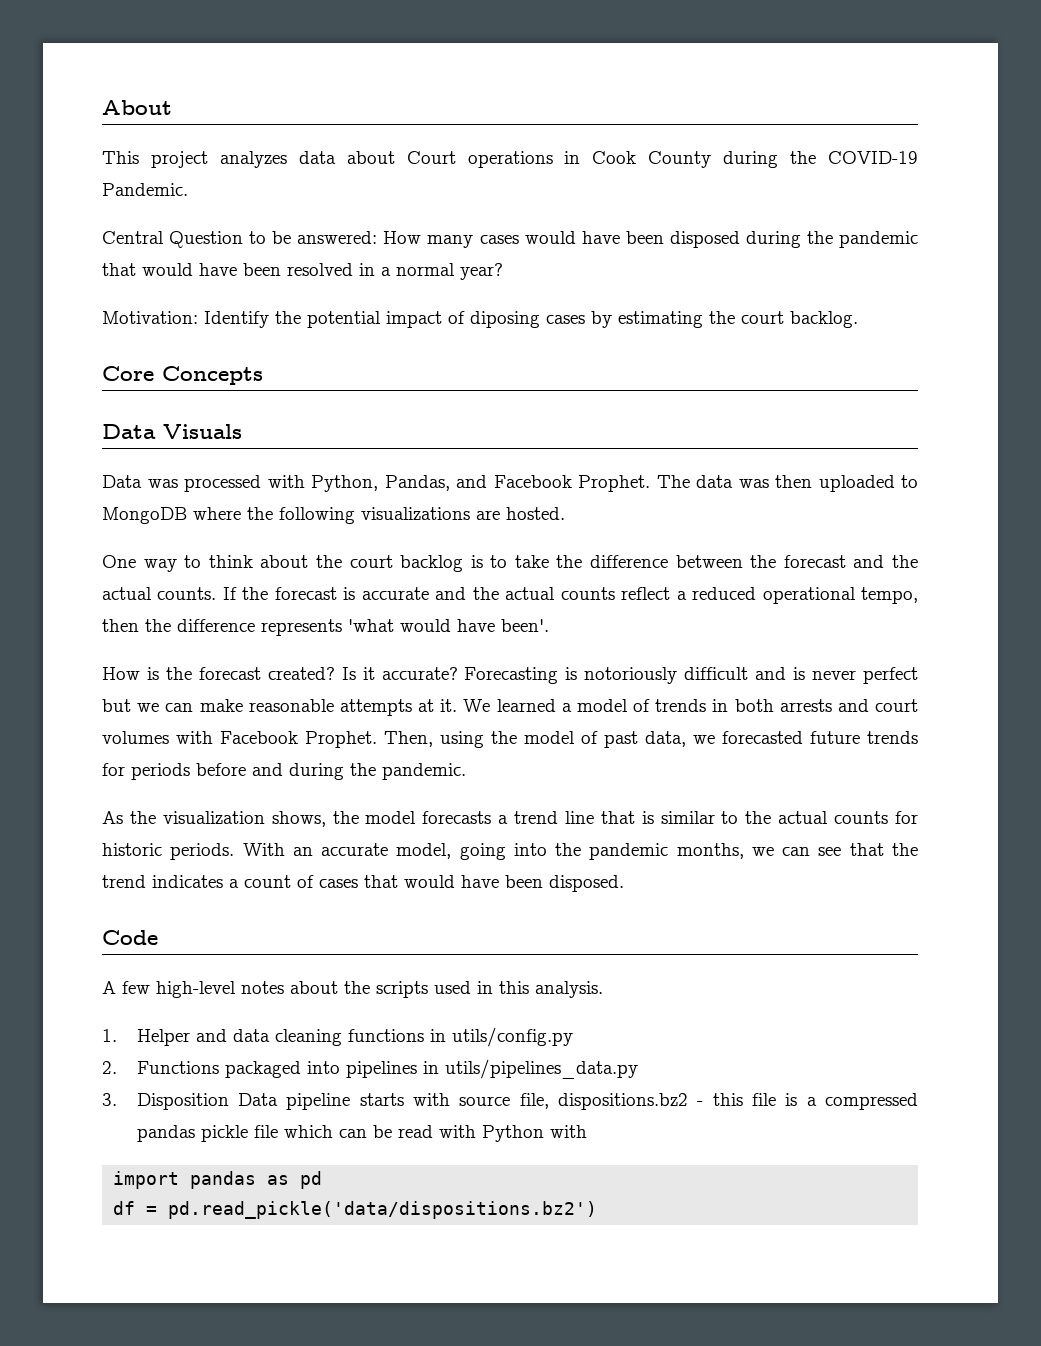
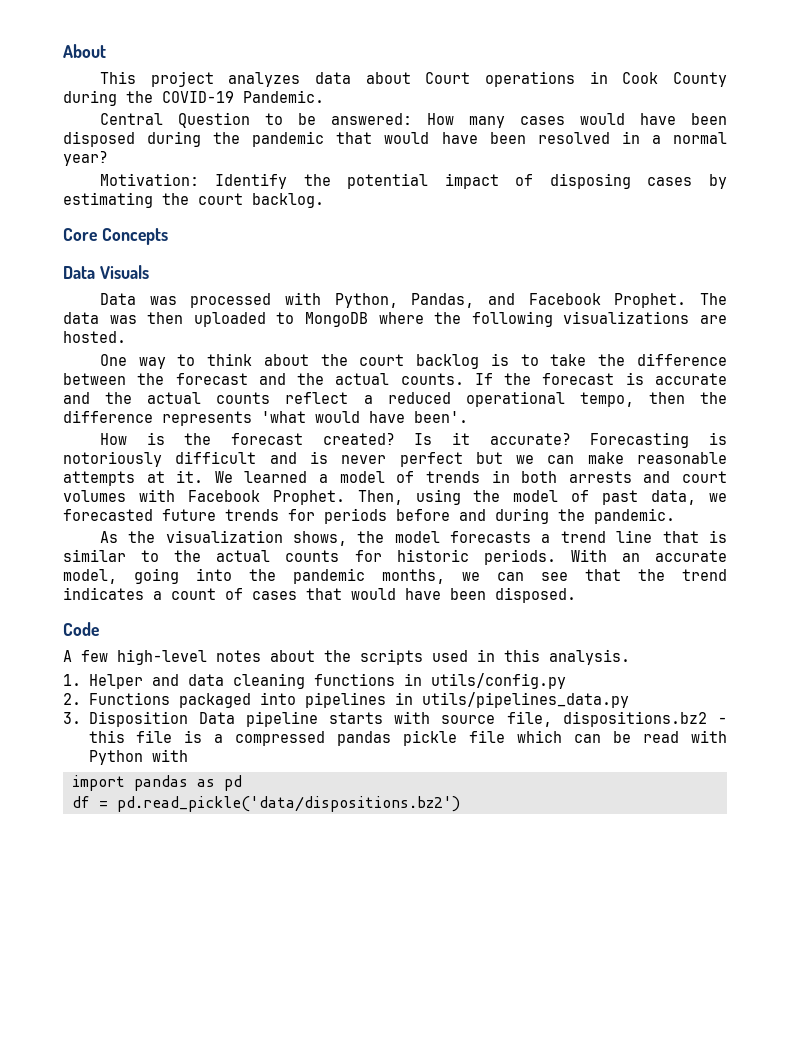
- Motivation: Identify the potential impact of diposing cases by estimating the court backlog.
+ Motivation: Identify the potential impact of disposing cases by estimating the court backlog.

